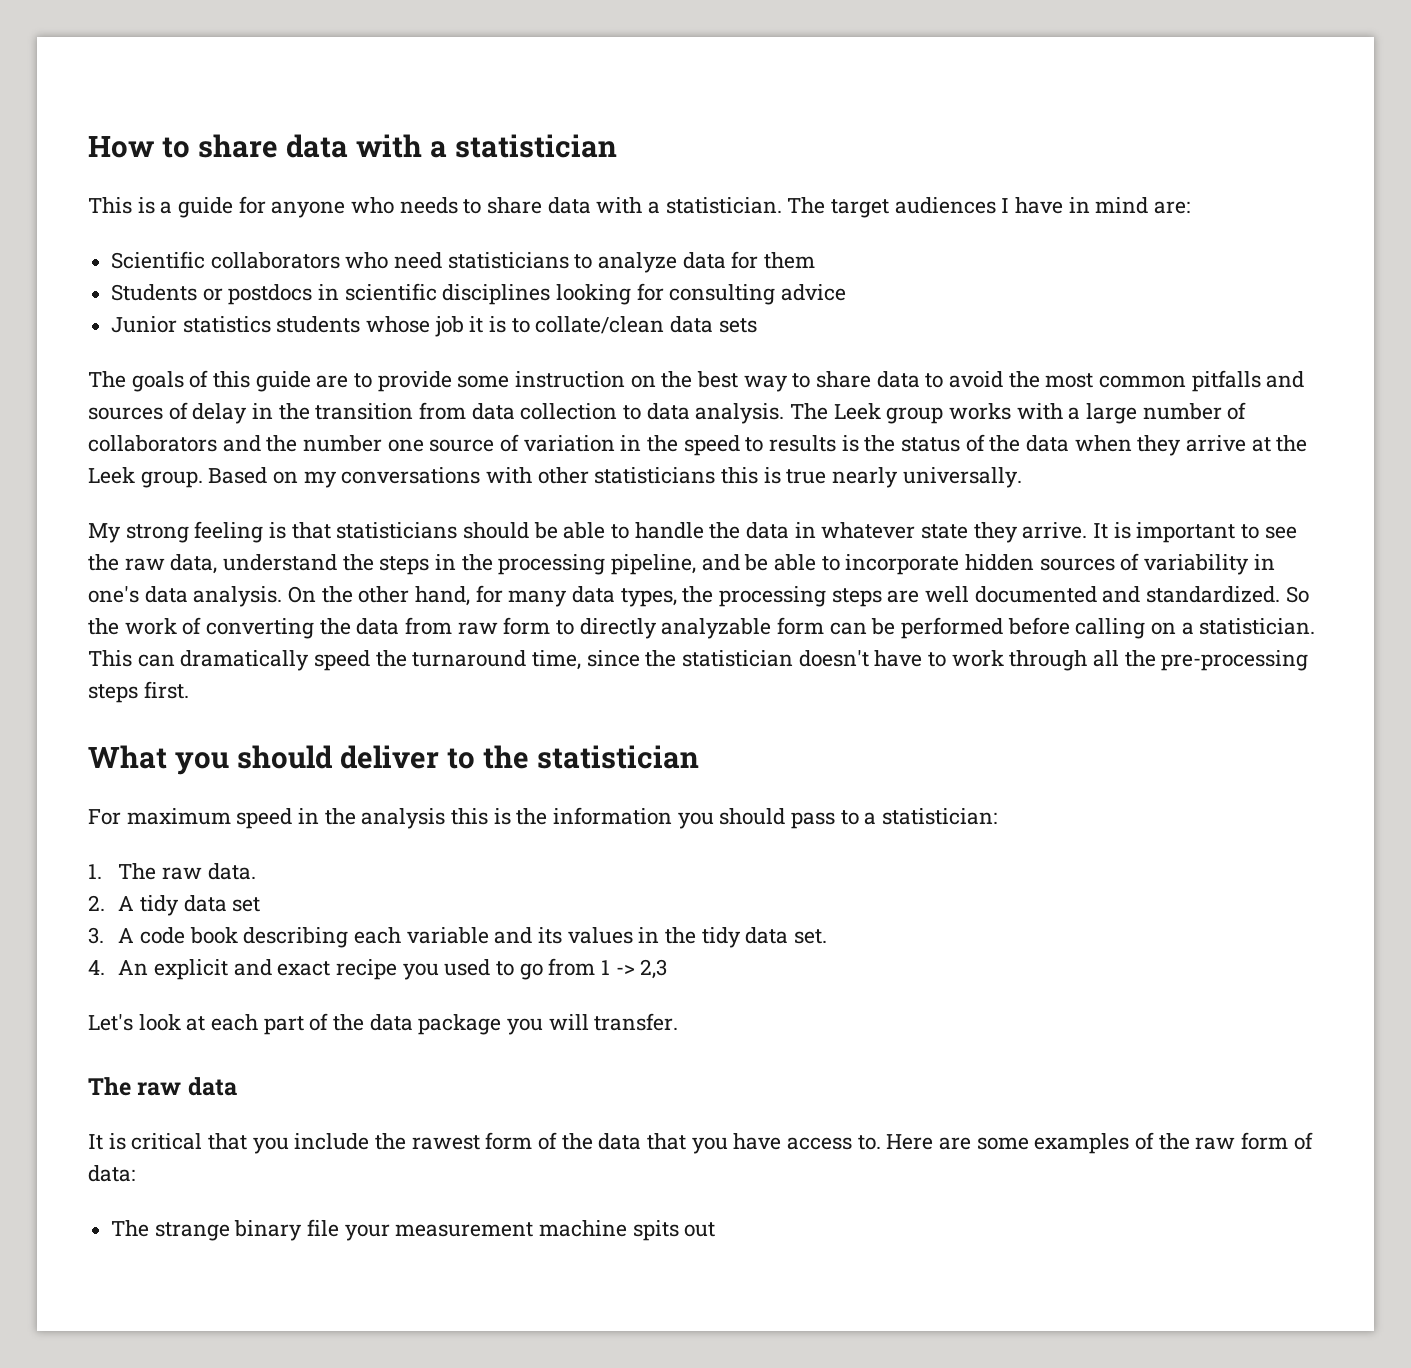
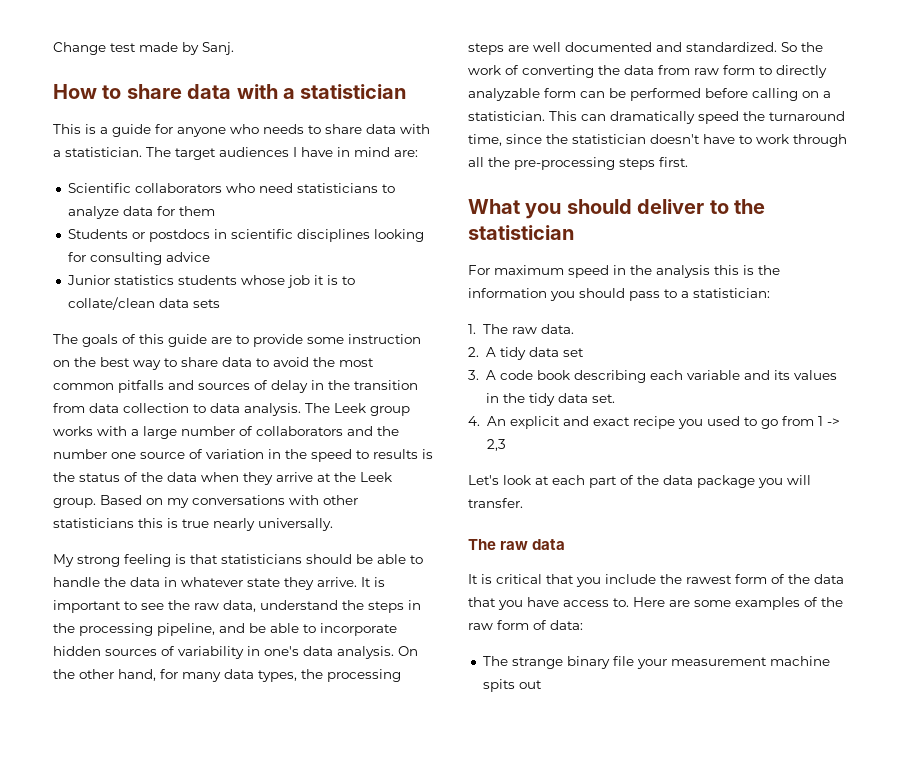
+ Change test made by Sanj.

